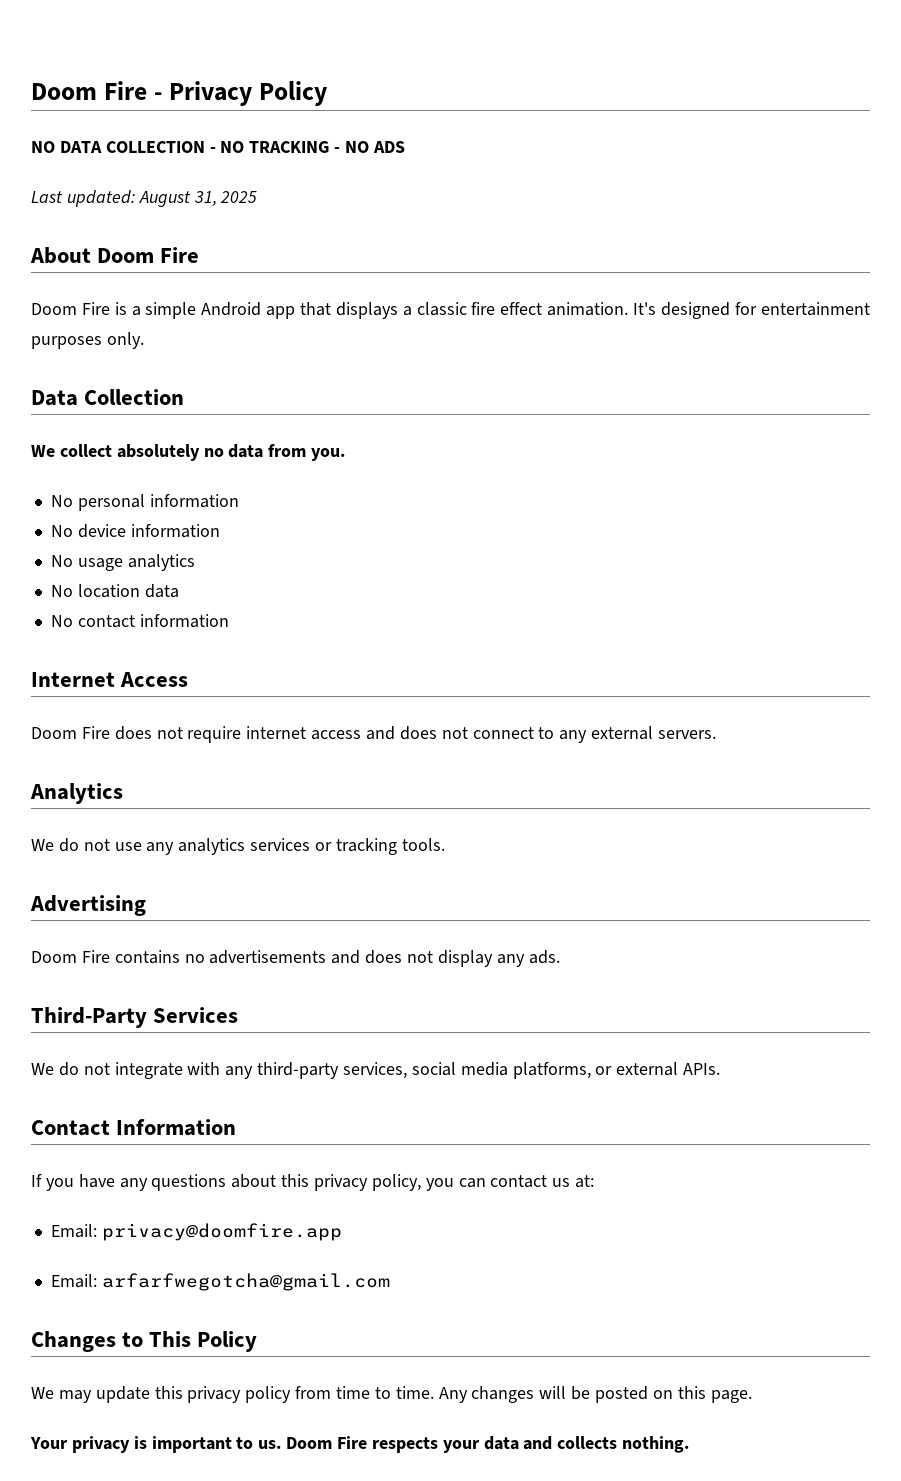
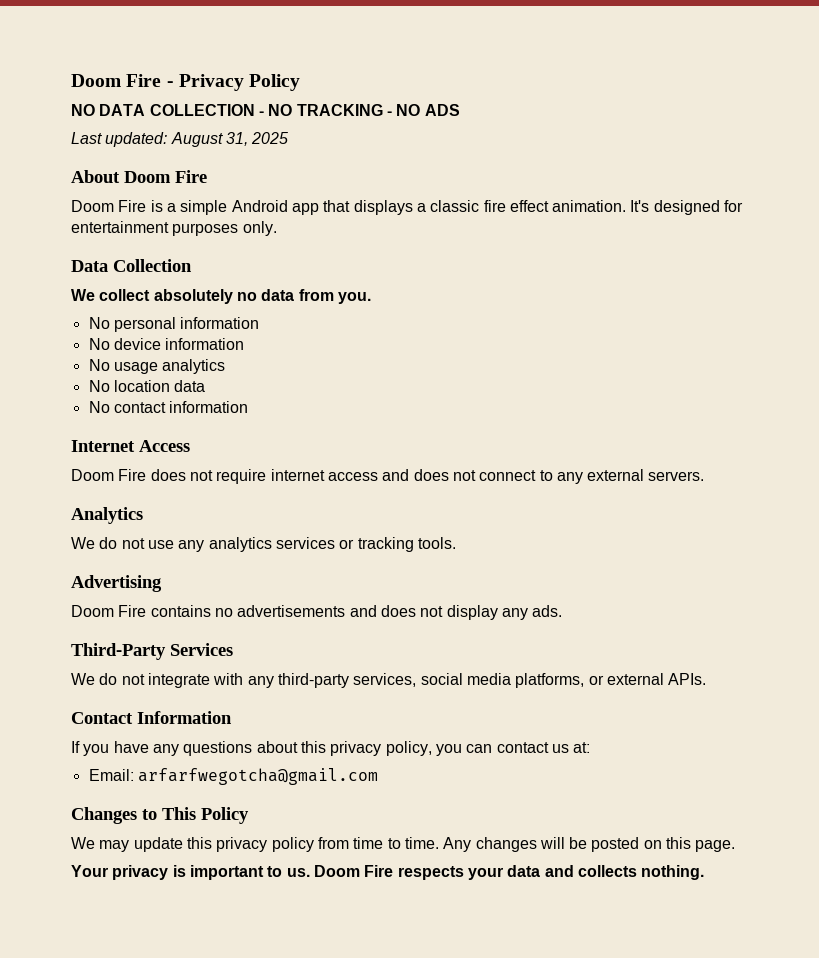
- Email: privacy@doomfire.app

